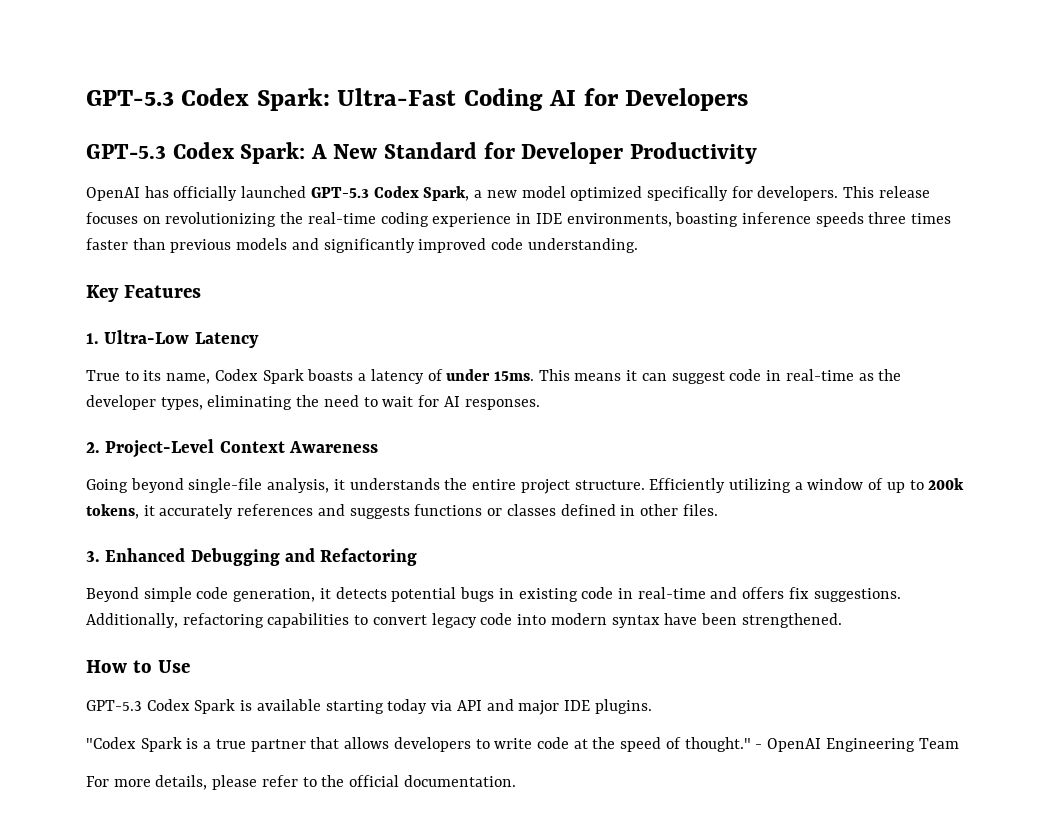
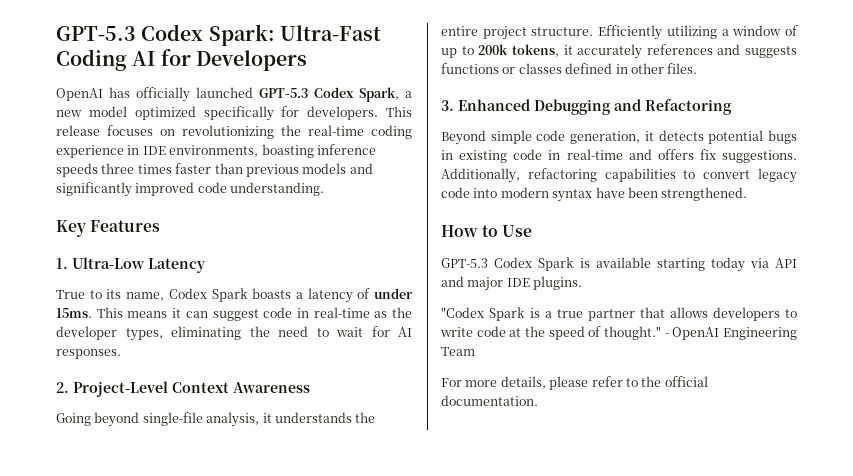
- GPT-5.3 Codex Spark: A New Standard for Developer Productivity

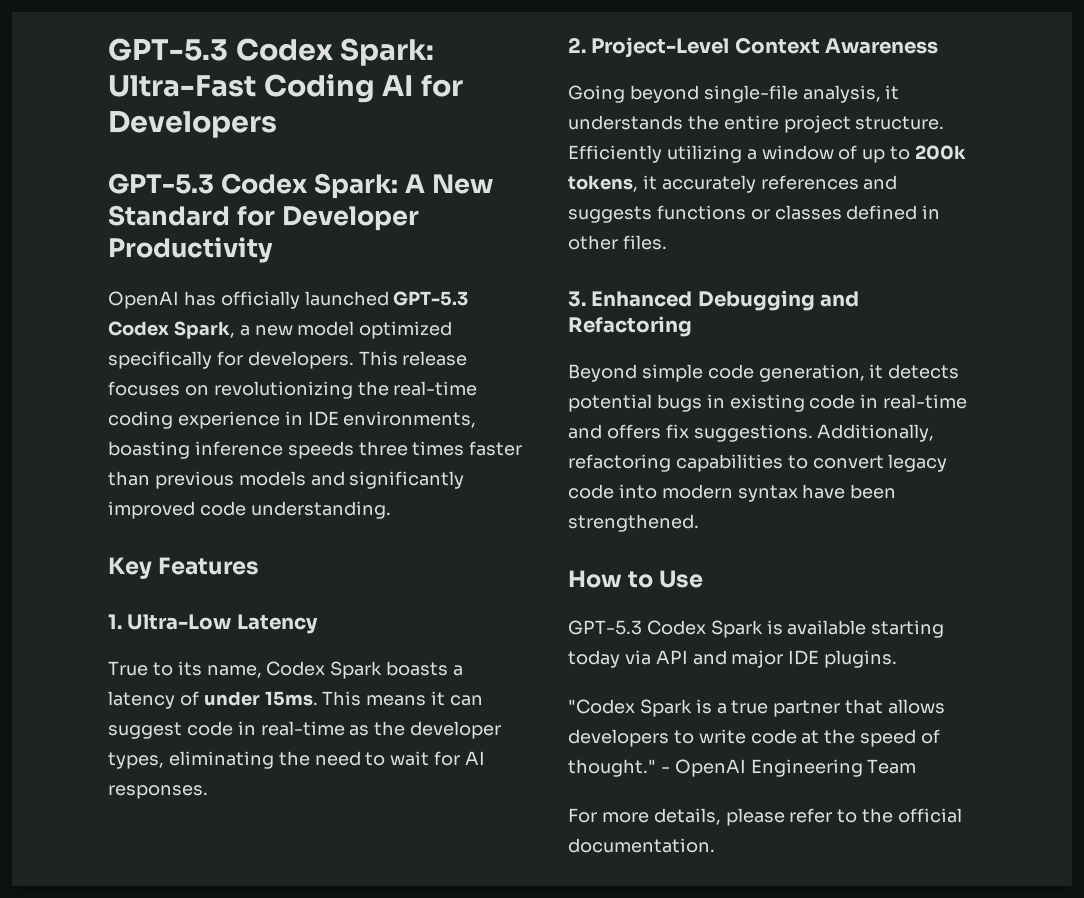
+ GPT-5.3 Codex Spark: A New Standard for Developer Productivity

